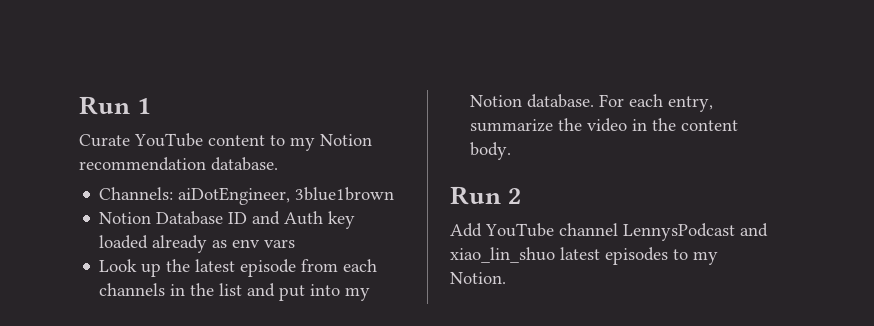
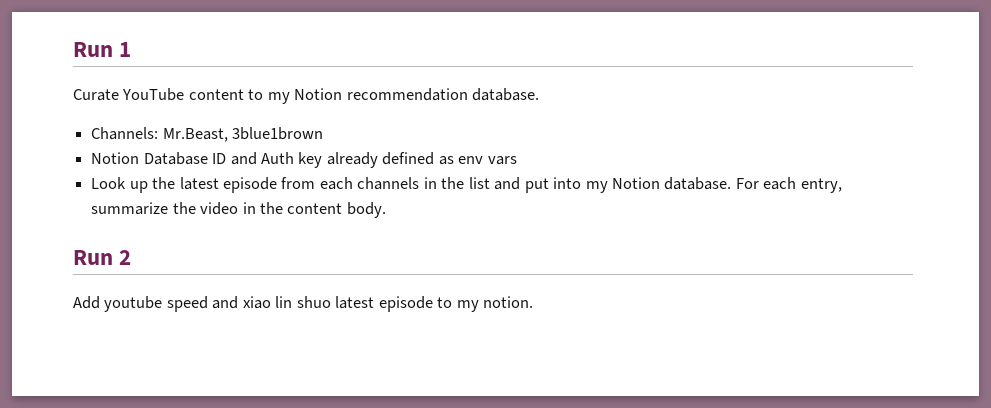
- Channels: aiDotEngineer, 3blue1brown
+ Channels: Mr.Beast, 3blue1brown
- Notion Database ID and Auth key loaded already as env vars
+ Notion Database ID and Auth key already defined as env vars
- Add YouTube channel LennysPodcast and xiao_lin_shuo latest episodes to my Notion.
+ Add youtube speed and xiao lin shuo latest episode to my notion.

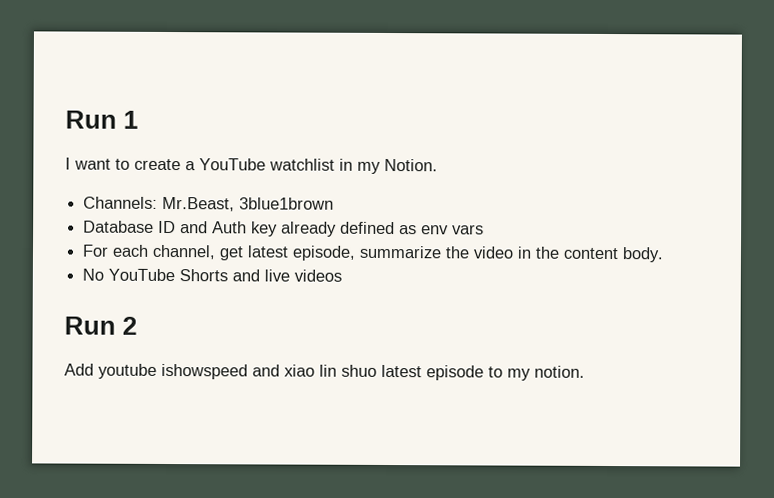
- Curate YouTube content to my Notion recommendation database.
+ I want to create a YouTube watchlist in my Notion.
- Notion Database ID and Auth key already defined as env vars
+ Database ID and Auth key already defined as env vars
- Look up the latest episode from each channels in the list and put into my Notion database. For each entry, summarize the video in the content body.
+ For each channel, get latest episode, summarize the video in the content body.
+ No YouTube Shorts and live videos
- Add youtube speed and xiao lin shuo latest episode to my notion.
+ Add youtube ishowspeed and xiao lin shuo latest episode to my notion.

